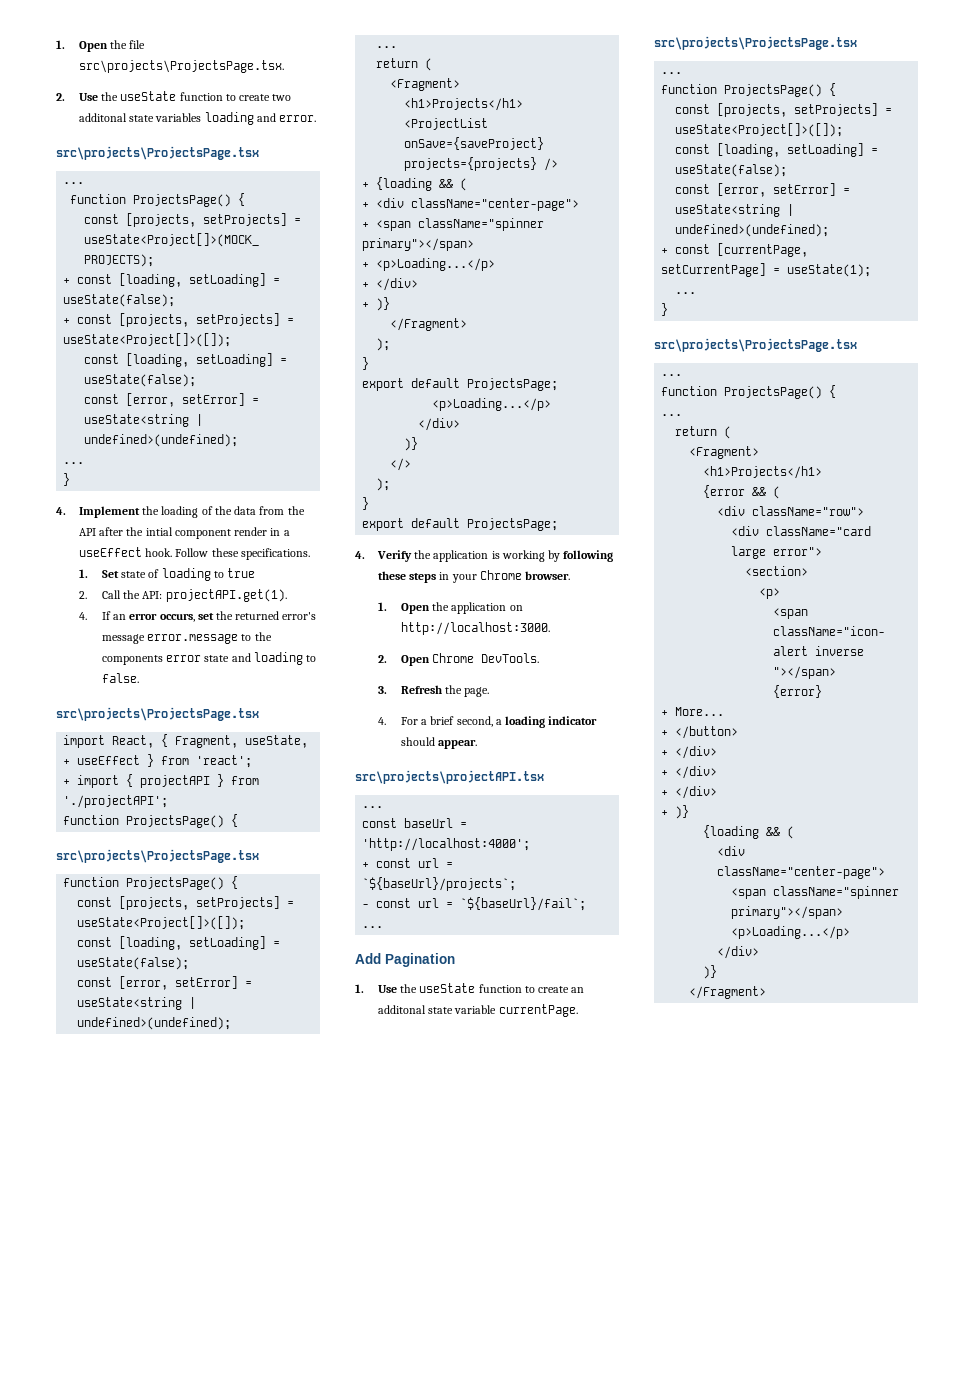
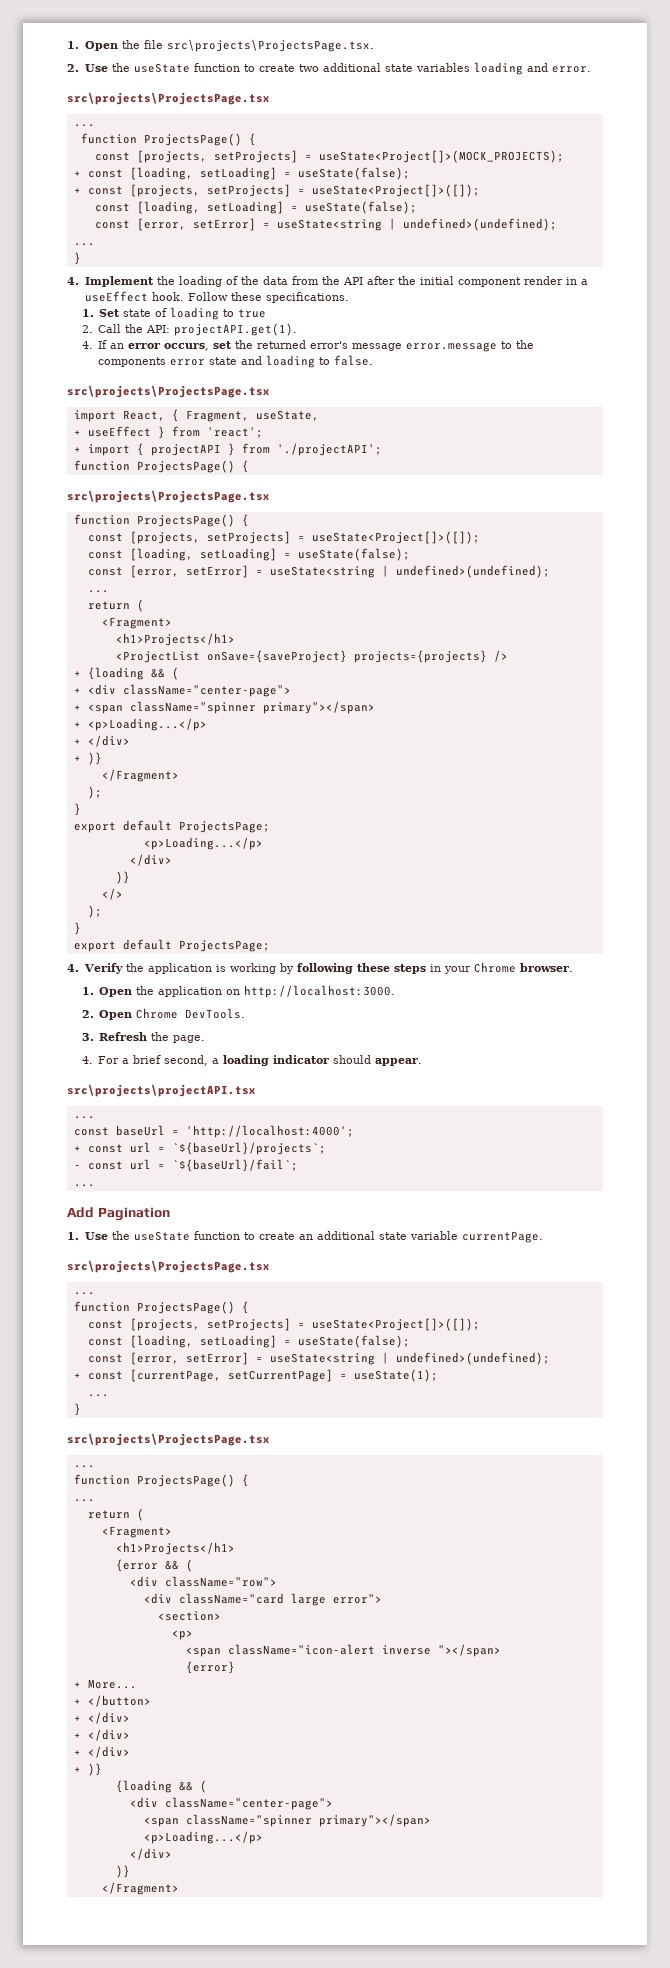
- 2. Use the useState function to create two additonal state variables loading and error.
+ 2. Use the useState function to create two additional state variables loading and error.
- 4. Implement the loading of the data from the API after the intial component render in a useEffect hook.
+ 4. Implement the loading of the data from the API after the initial component render in a useEffect hook.
- 1. Use the useState function to create an additonal state variable currentPage.
+ 1. Use the useState function to create an additional state variable currentPage.

